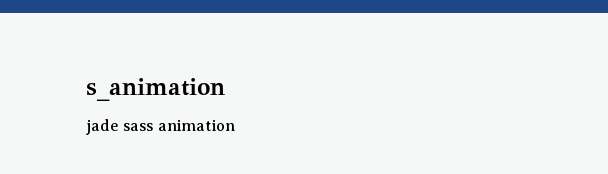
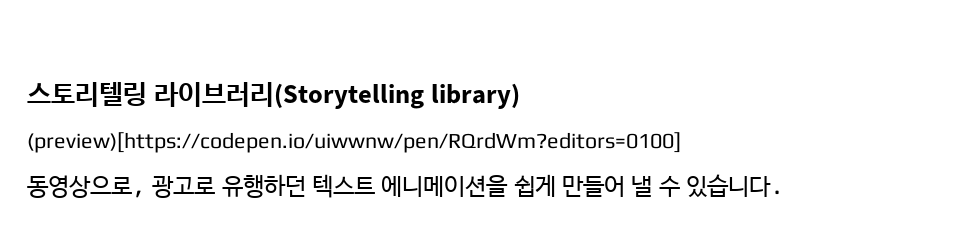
- s_animation
- jade sass animation
+ 스토리텔링 라이브러리(Storytelling library)
+ (preview)[https://codepen.io/uiwwnw/pen/RQrdWm?editors=0100]
+ 동영상으로, 광고로 유행하던 텍스트 에니메이션을 쉽게 만들어 낼 수 있습니다.

